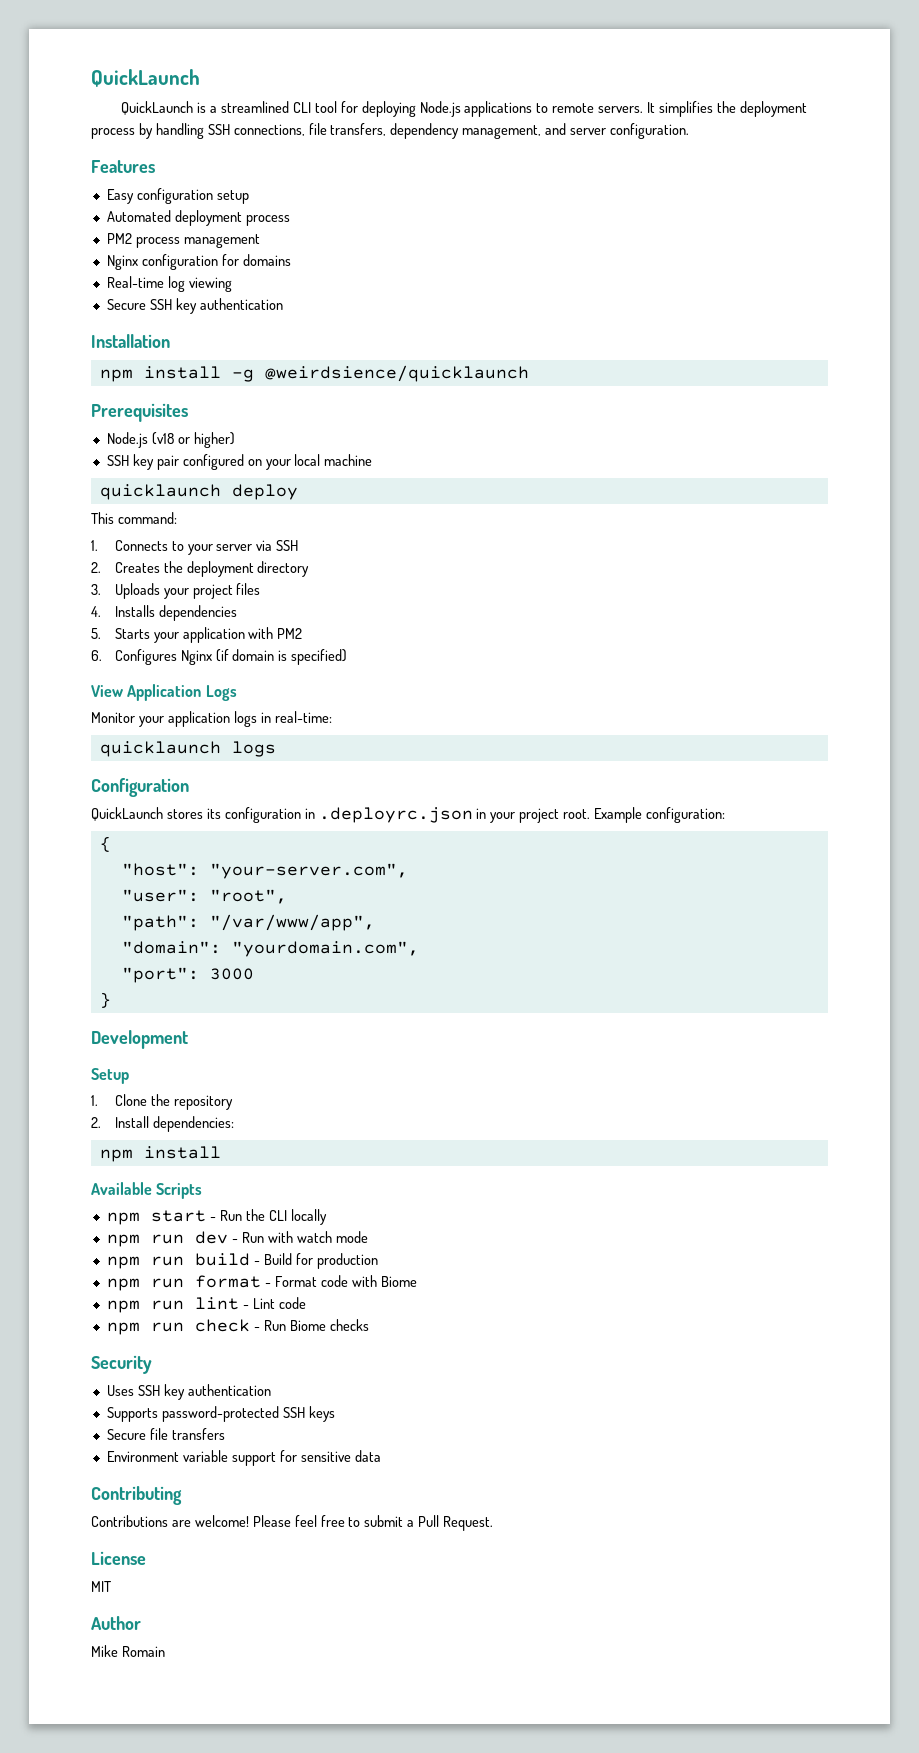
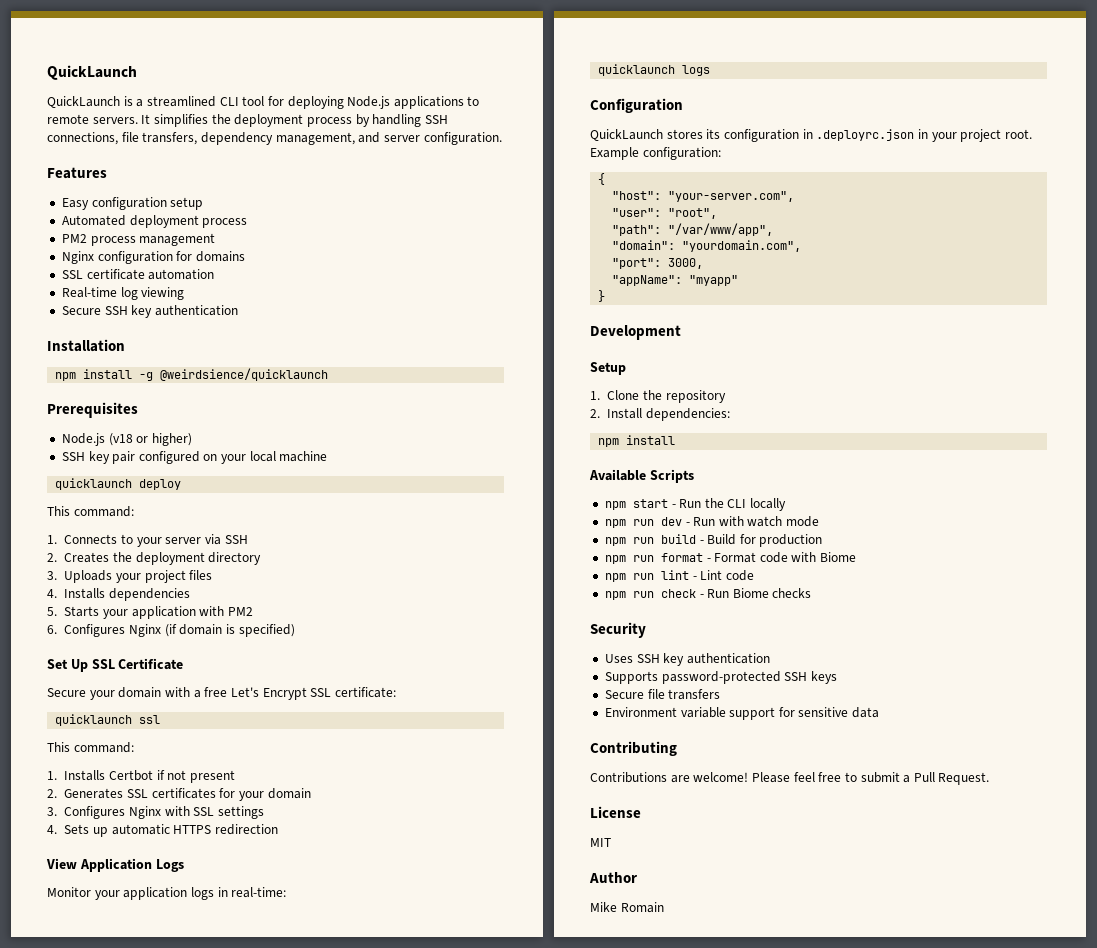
+ SSL certificate automation
+ Set Up SSL Certificate
+ Secure your domain with a free Let's Encrypt SSL certificate:
+ quicklaunch ssl
+ This command:
+ 1. Installs Certbot if not present
+ 2. Generates SSL certificates for your domain
+ 3. Configures Nginx with SSL settings
+ 4. Sets up automatic HTTPS redirection
- "port": 3000
+ "port": 3000,
+ "appName": "myapp"

